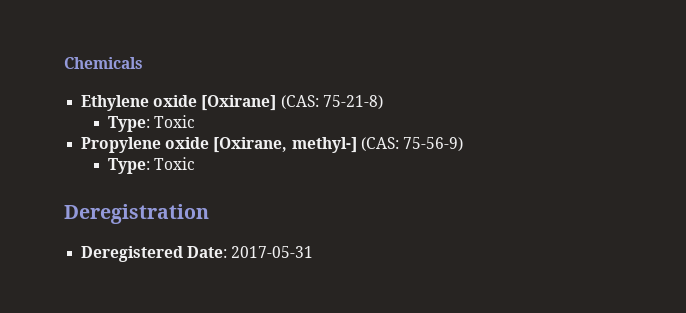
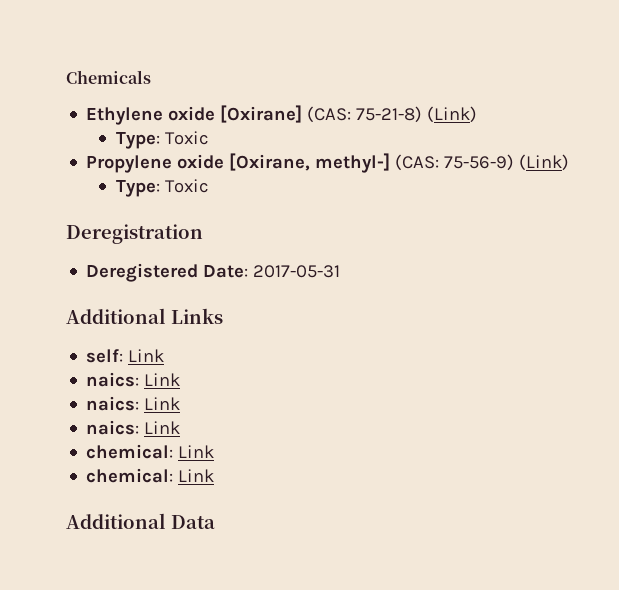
- Ethylene oxide [Oxirane] (CAS: 75-21-8)
+ Ethylene oxide [Oxirane] (CAS: 75-21-8) (Link)
- Propylene oxide [Oxirane, methyl-] (CAS: 75-56-9)
+ Propylene oxide [Oxirane, methyl-] (CAS: 75-56-9) (Link)
+ Additional Links
+ self: Link
+ naics: Link
+ naics: Link
+ naics: Link
+ chemical: Link
+ chemical: Link
+ Additional Data

